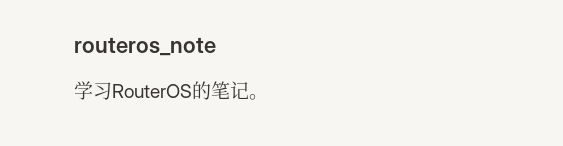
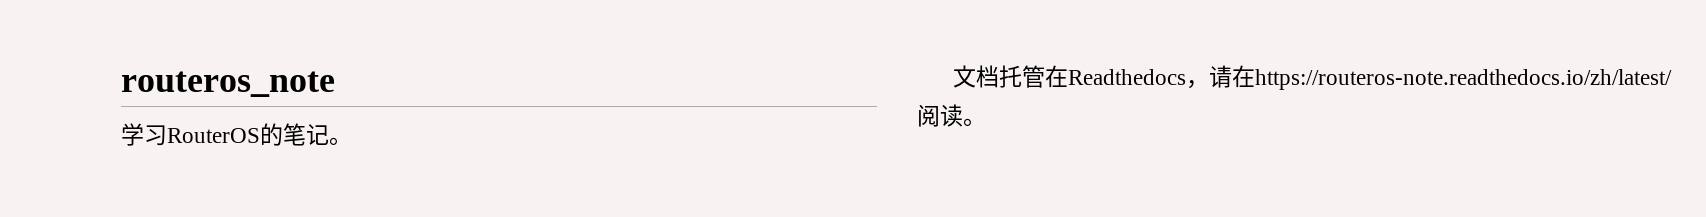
+ 文档托管在Readthedocs，请在https://routeros-note.readthedocs.io/zh/latest/阅读。

